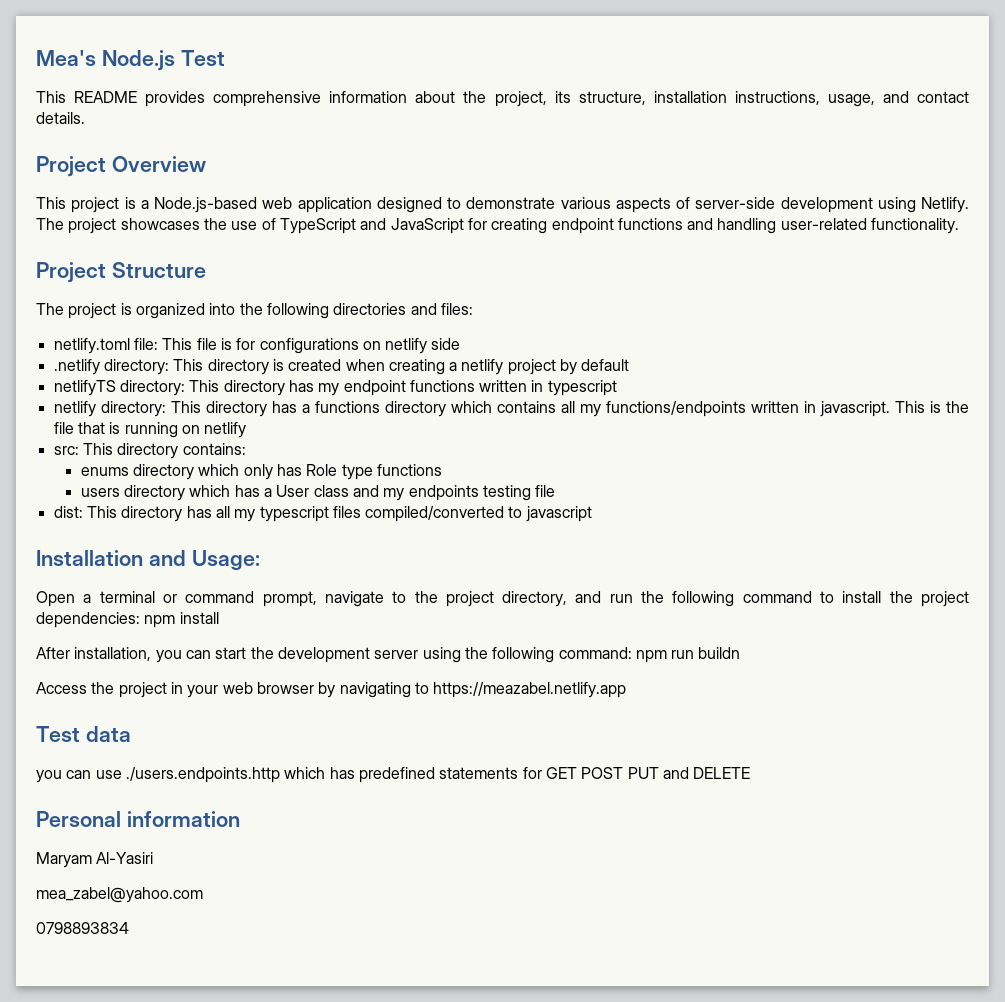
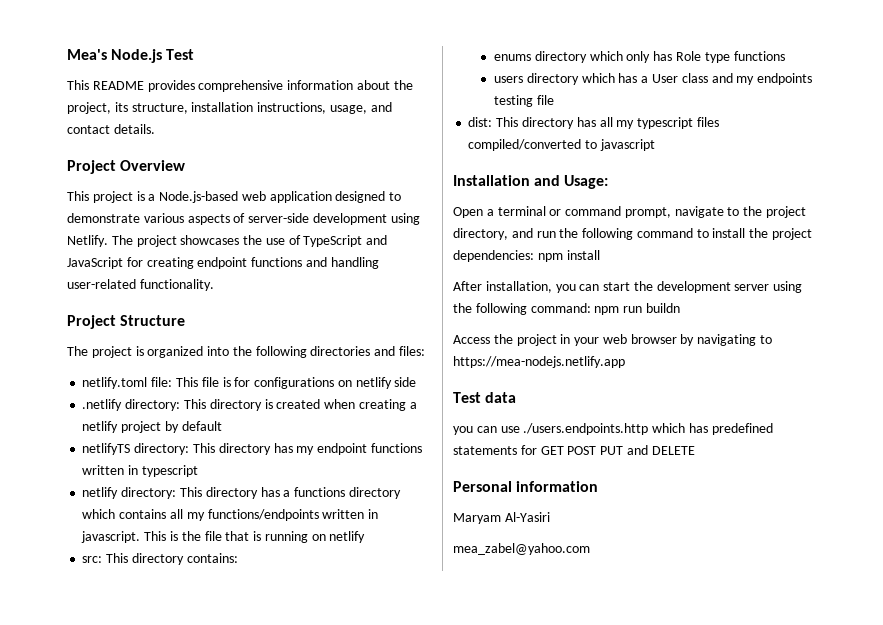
- Access the project in your web browser by navigating to https://meazabel.netlify.app
+ Access the project in your web browser by navigating to https://mea-nodejs.netlify.app
- 0798893834

